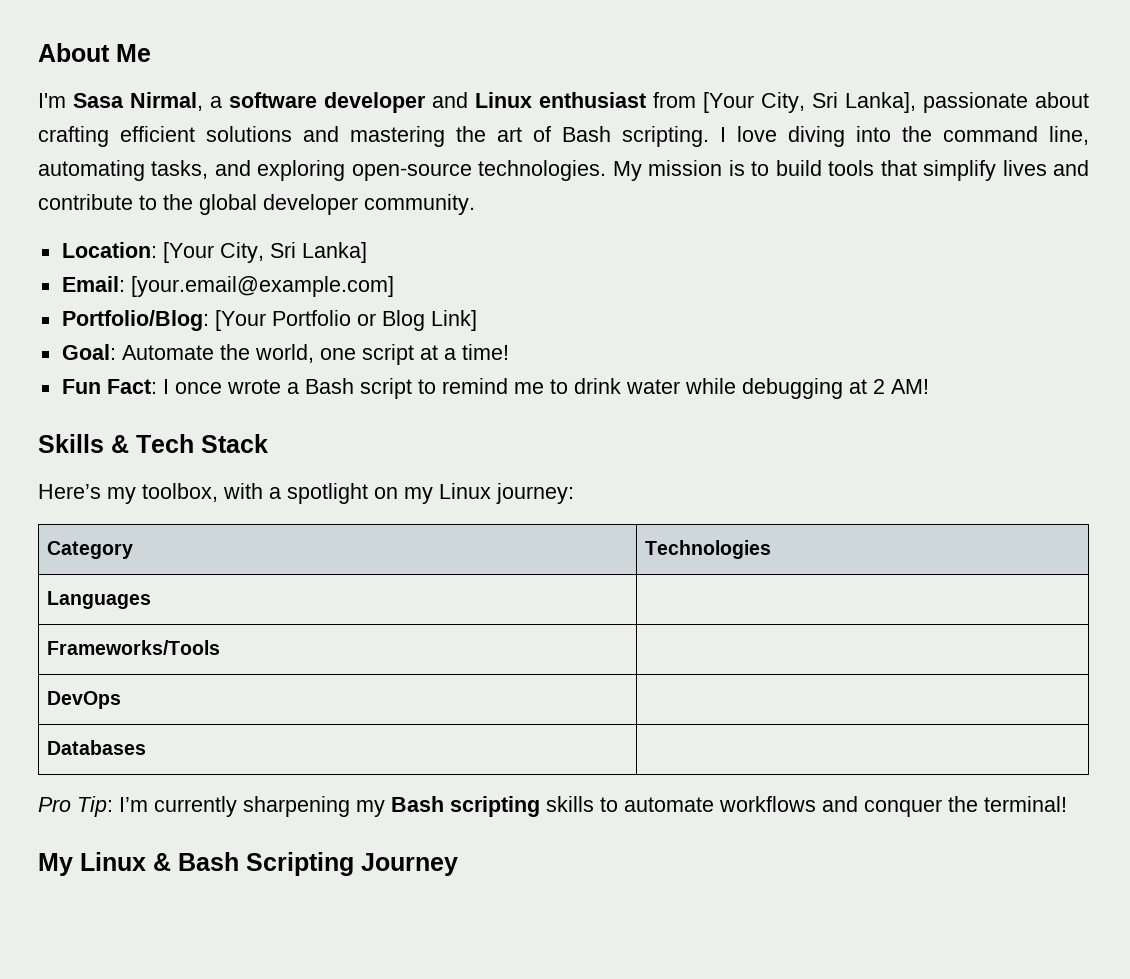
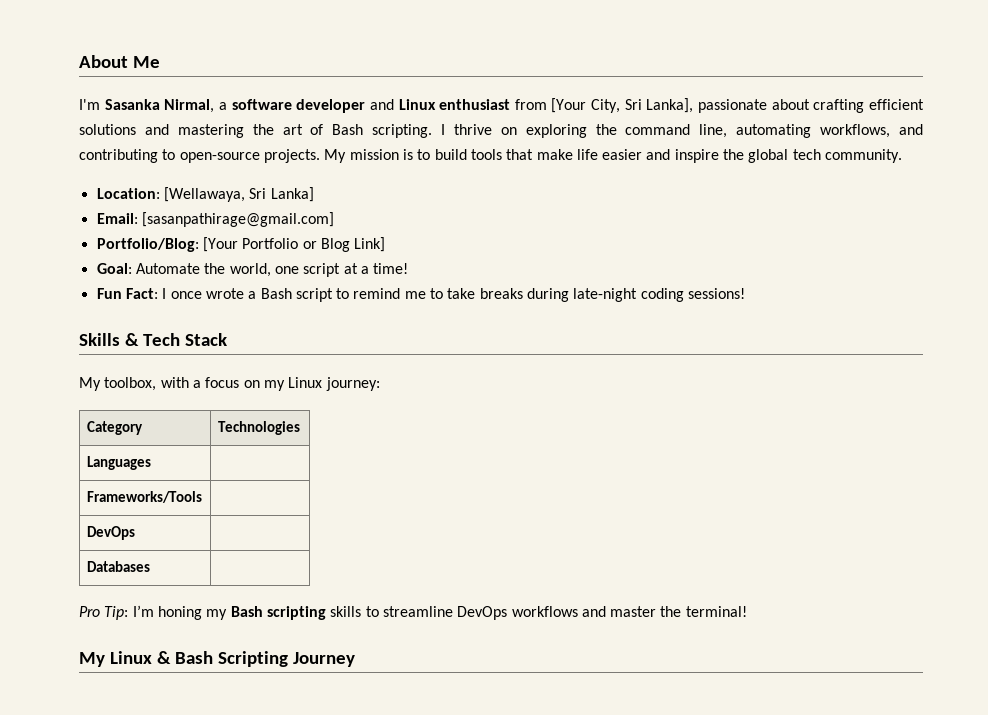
- I'm Sasa Nirmal, a software developer and Linux enthusiast from [Your City, Sri Lanka], passionate about crafting efficient solutions and mastering the art of Bash scripting.
+ I'm Sasanka Nirmal, a software developer and Linux enthusiast from [Your City, Sri Lanka], passionate about crafting efficient solutions and mastering the art of Bash scripting.
- I love diving into the command line, automating tasks, and exploring open-source technologies.
+ I thrive on exploring the command line, automating workflows, and contributing to open-source projects.
- My mission is to build tools that simplify lives and contribute to the global developer community.
+ My mission is to build tools that make life easier and inspire the global tech community.
- Location: [Your City, Sri Lanka]
+ Location: [Wellawaya, Sri Lanka]
- Email: [your.email@example.com]
+ Email: [sasanpathirage@gmail.com]
- Fun Fact: I once wrote a Bash script to remind me to drink water while debugging at 2 AM!
+ Fun Fact: I once wrote a Bash script to remind me to take breaks during late-night coding sessions!
- Here’s my toolbox, with a spotlight on my Linux journey:
+ My toolbox, with a focus on my Linux journey:
- Pro Tip: I’m currently sharpening my Bash scripting skills to automate workflows and conquer the terminal!
+ Pro Tip: I’m honing my Bash scripting skills to streamline DevOps workflows and master the terminal!

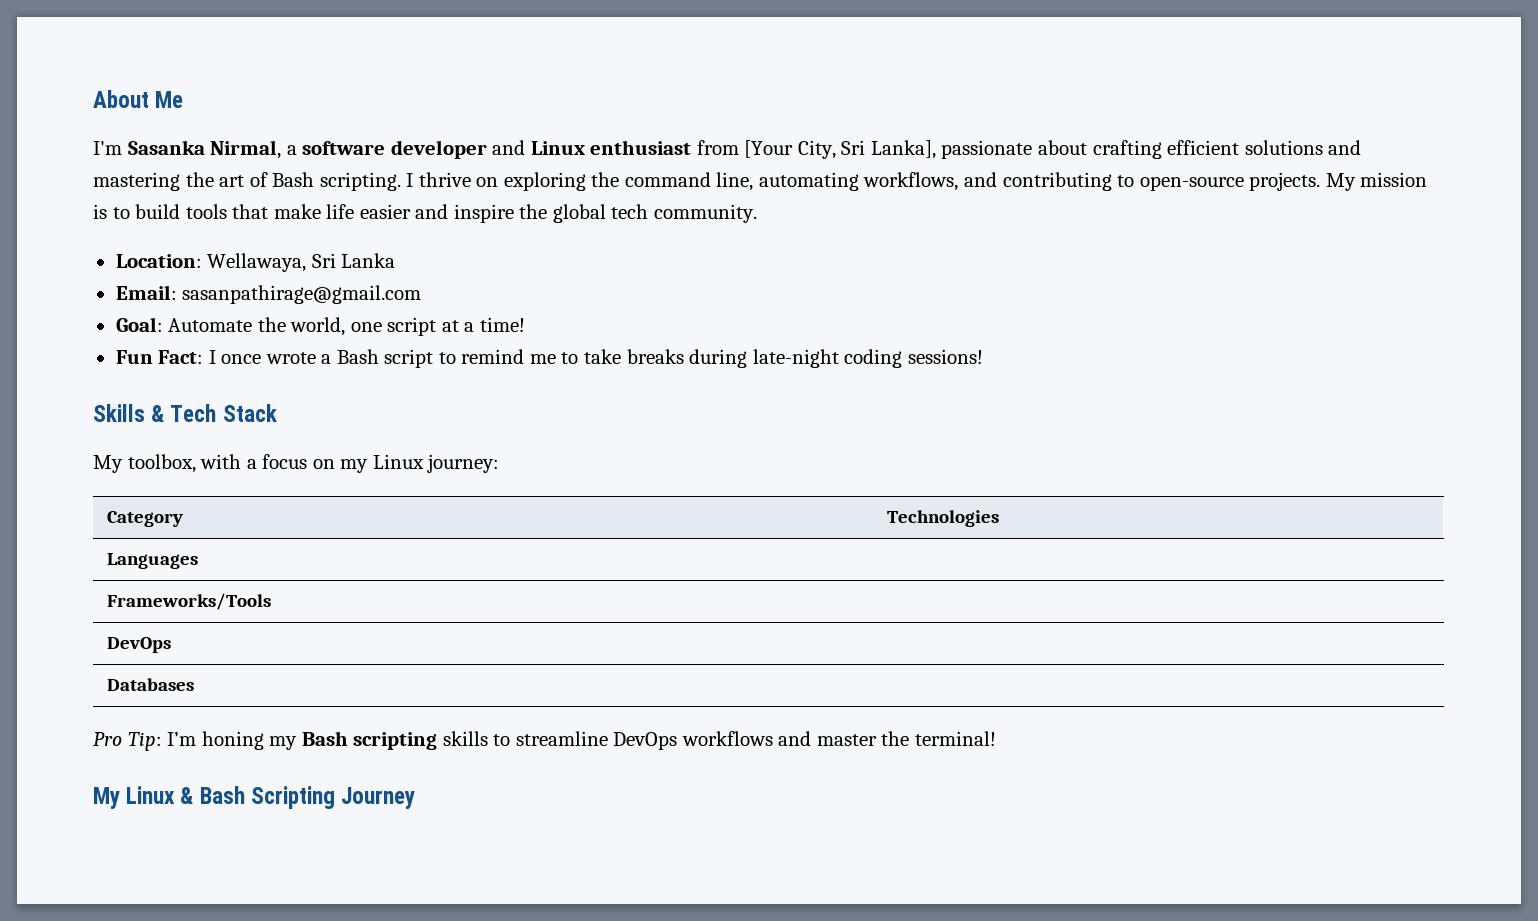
- Location: [Wellawaya, Sri Lanka]
- Email: [sasanpathirage@gmail.com]
- Portfolio/Blog: [Your Portfolio or Blog Link]
+ Location: Wellawaya, Sri Lanka
+ Email: sasanpathirage@gmail.com

